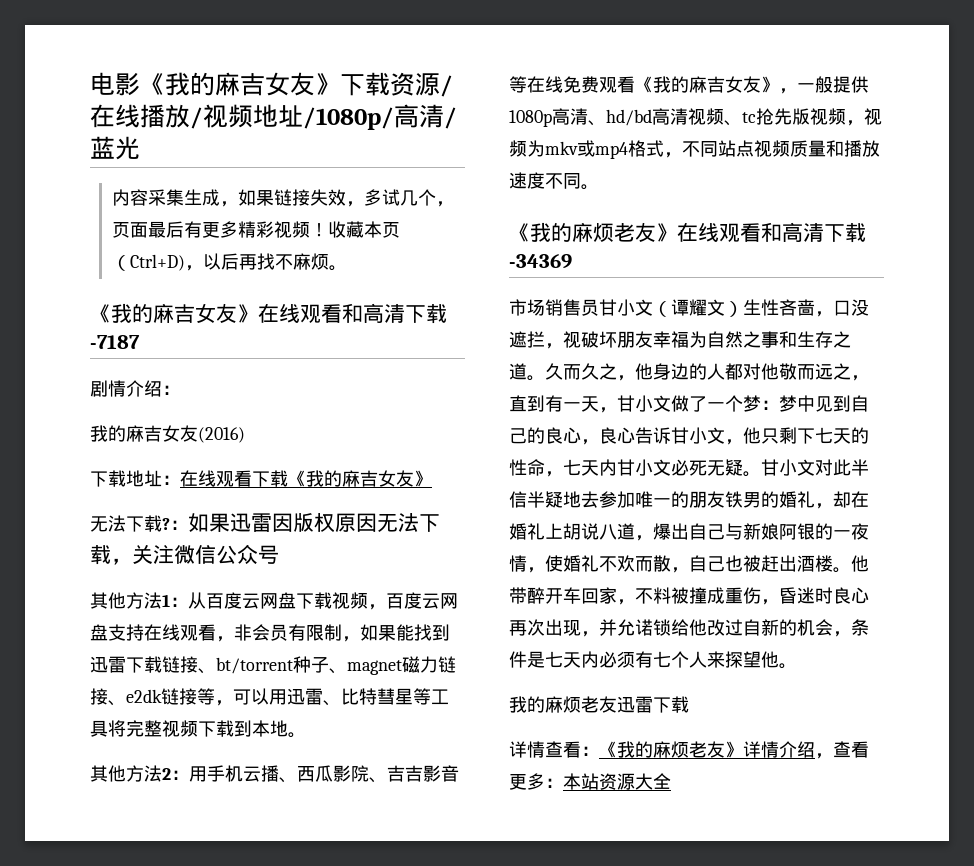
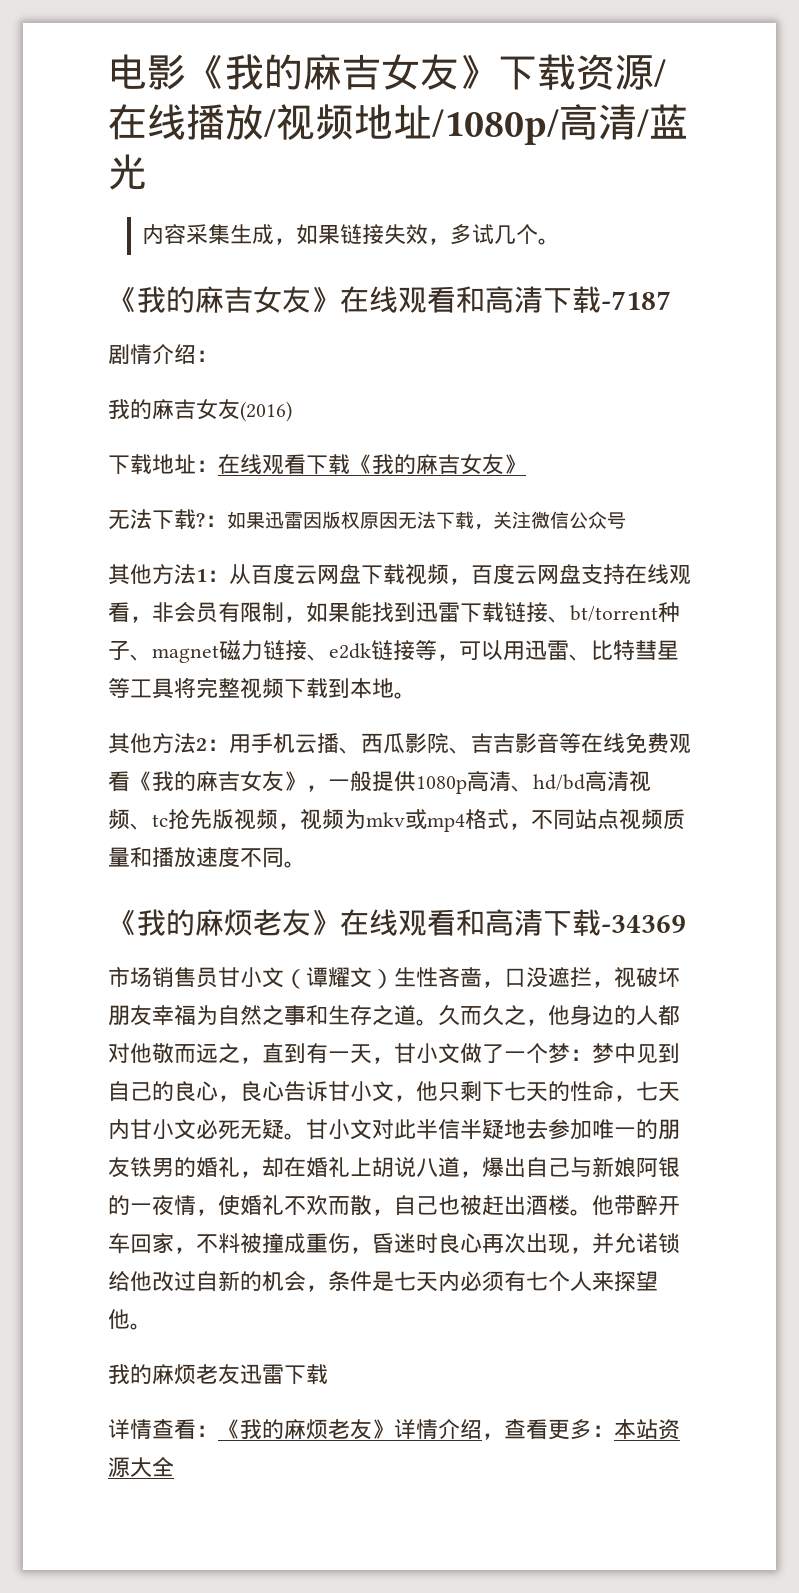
- 内容采集生成，如果链接失效，多试几个，页面最后有更多精彩视频！收藏本页（Ctrl+D)，以后再找不麻烦。
+ 内容采集生成，如果链接失效，多试几个。

